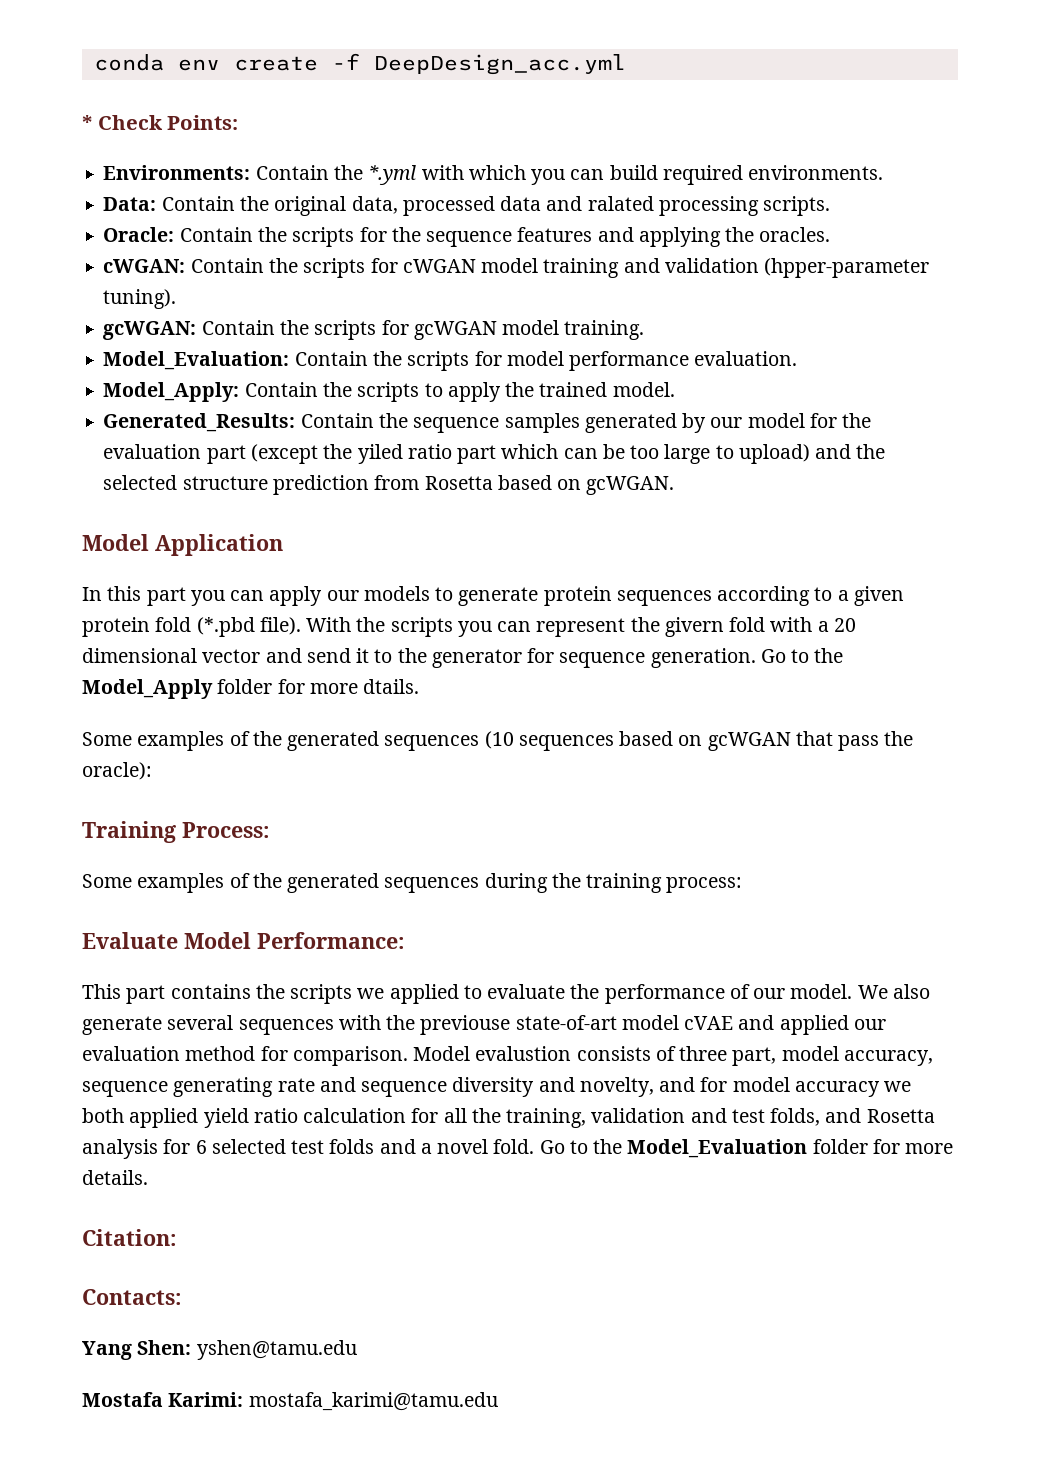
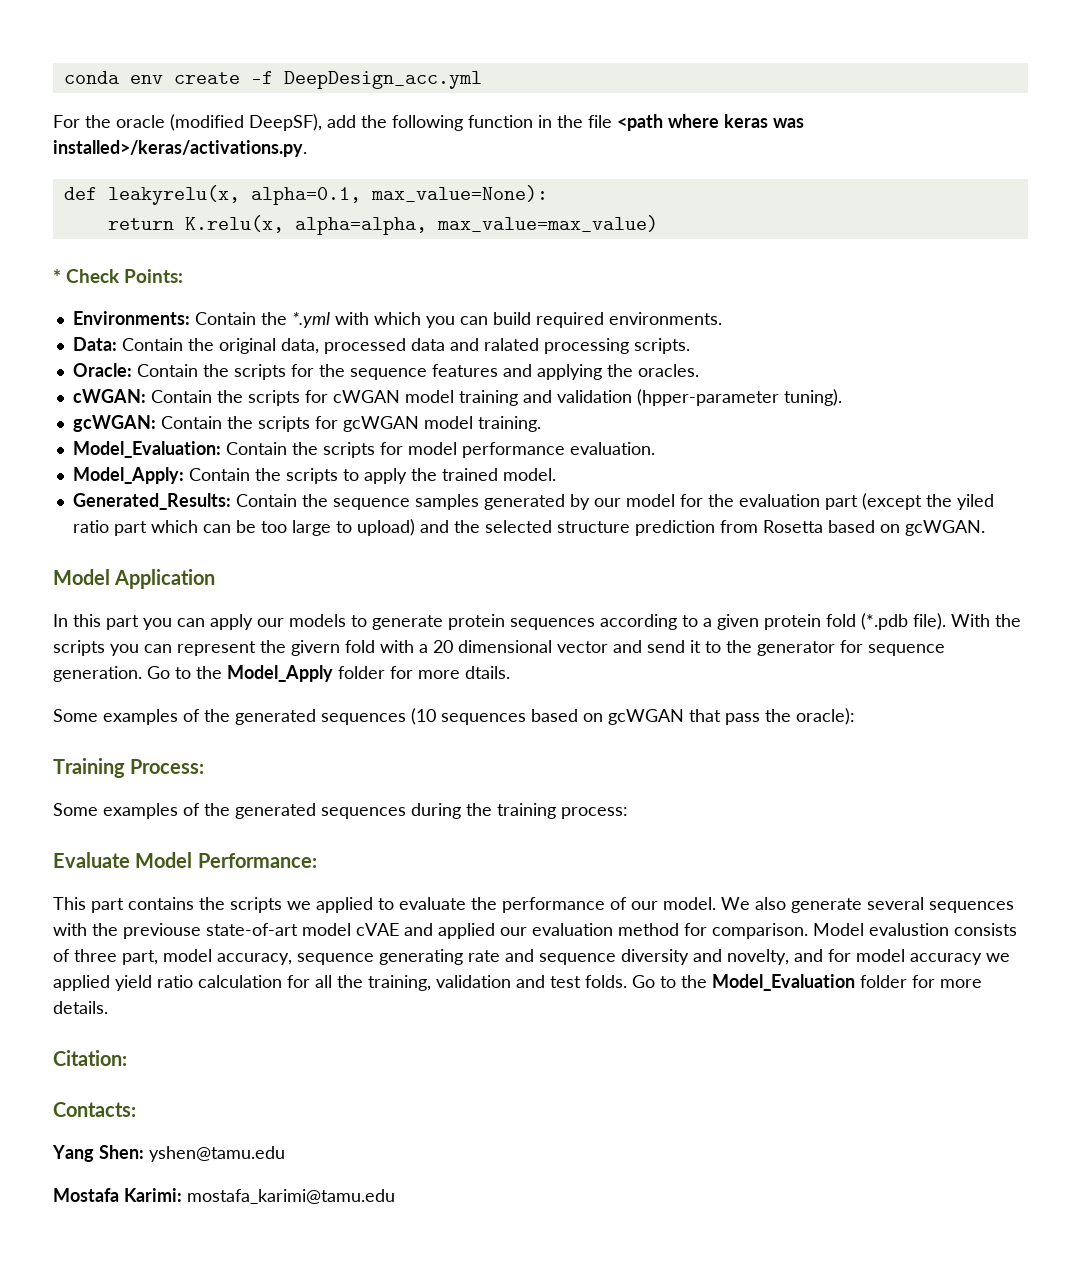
+ For the oracle (modified DeepSF), add the following function in the file <path where keras was installed>/keras/activations.py.
+ def leakyrelu(x, alpha=0.1, max_value=None):
+ return K.relu(x, alpha=alpha, max_value=max_value)
- In this part you can apply our models to generate protein sequences according to a given protein fold (*.pbd file).
+ In this part you can apply our models to generate protein sequences according to a given protein fold (*.pdb file).
- Model evalustion consists of three part, model accuracy, sequence generating rate and sequence diversity and novelty, and for model accuracy we both applied yield ratio calculation for all the training, validation and test folds, and Rosetta analysis for 6 selected test folds and a novel fold.
+ Model evalustion consists of three part, model accuracy, sequence generating rate and sequence diversity and novelty, and for model accuracy we applied yield ratio calculation for all the training, validation and test folds.

